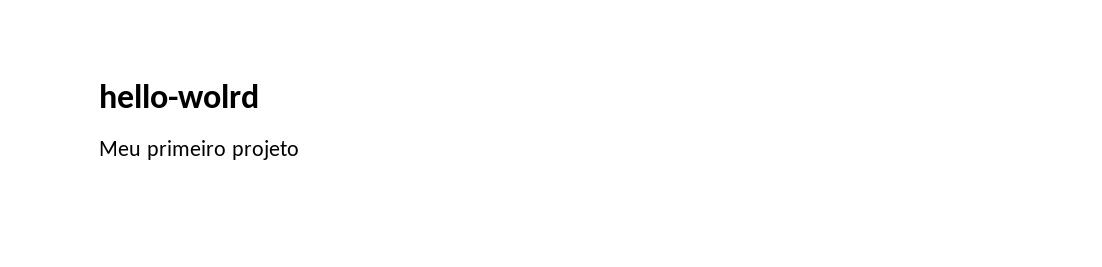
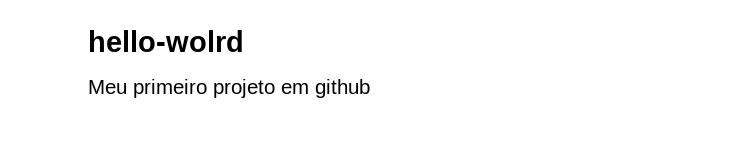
- Meu primeiro projeto
+ Meu primeiro projeto em github

